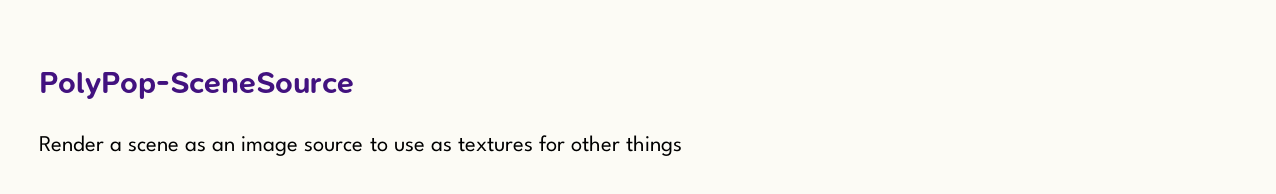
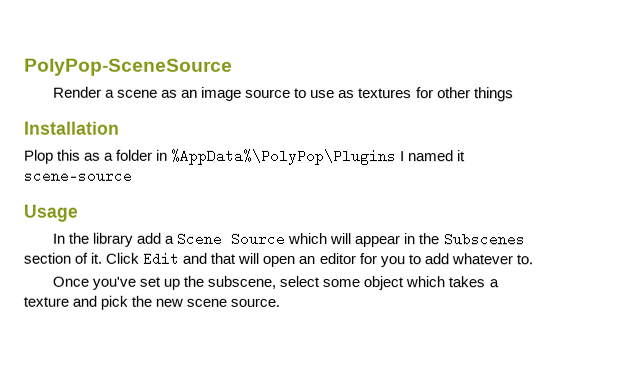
+ Installation
+ Plop this as a folder in %AppData%\PolyPop\Plugins I named it scene-source
+ Usage
+ In the library add a Scene Source which will appear in the Subscenes section of it. Click Edit and that will open an editor for you to add whatever to.
+ Once you've set up the subscene, select some object which takes a texture and pick the new scene source.

